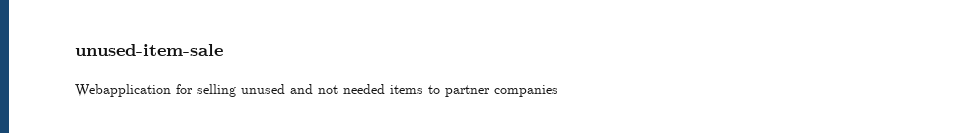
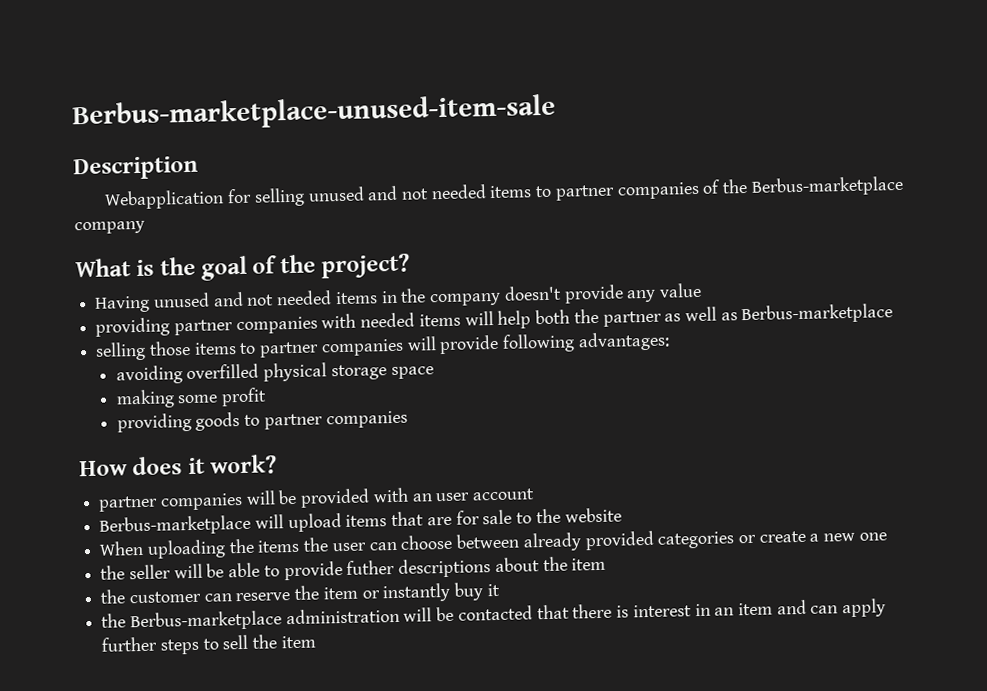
- unused-item-sale
+ Berbus-marketplace-unused-item-sale
+ Description
- Webapplication for selling unused and not needed items to partner companies
+ Webapplication for selling unused and not needed items to partner companies of the Berbus-marketplace company
+ What is the goal of the project?
+ Having unused and not needed items in the company doesn't provide any value
+ providing partner companies with needed items will help both the partner as well as Berbus-marketplace
+ selling those items to partner companies will provide following advantages:
+ avoiding overfilled physical storage space
+ making some profit
+ providing goods to partner companies
+ How does it work?
+ partner companies will be provided with an user account
+ Berbus-marketplace will upload items that are for sale to the website
+ When uploading the items the user can choose between already provided categories or create a new one
+ the seller will be able to provide futher descriptions about the item
+ the customer can reserve the item or instantly buy it
+ the Berbus-marketplace administration will be contacted that there is interest in an item and can apply further steps to sell the item

